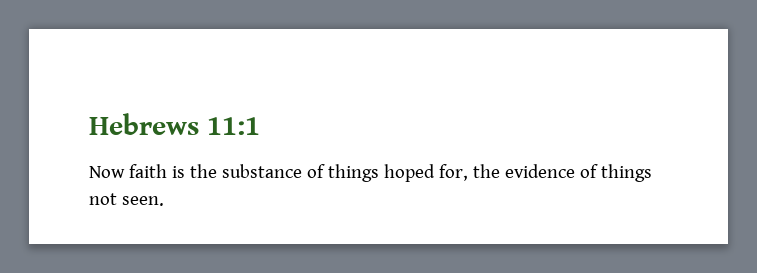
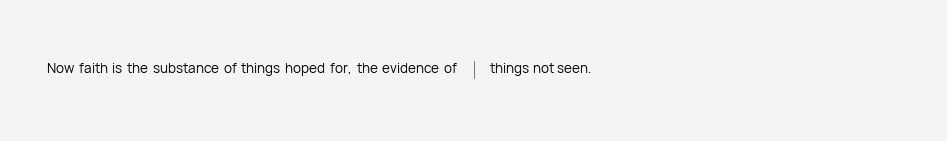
- Hebrews 11:1

